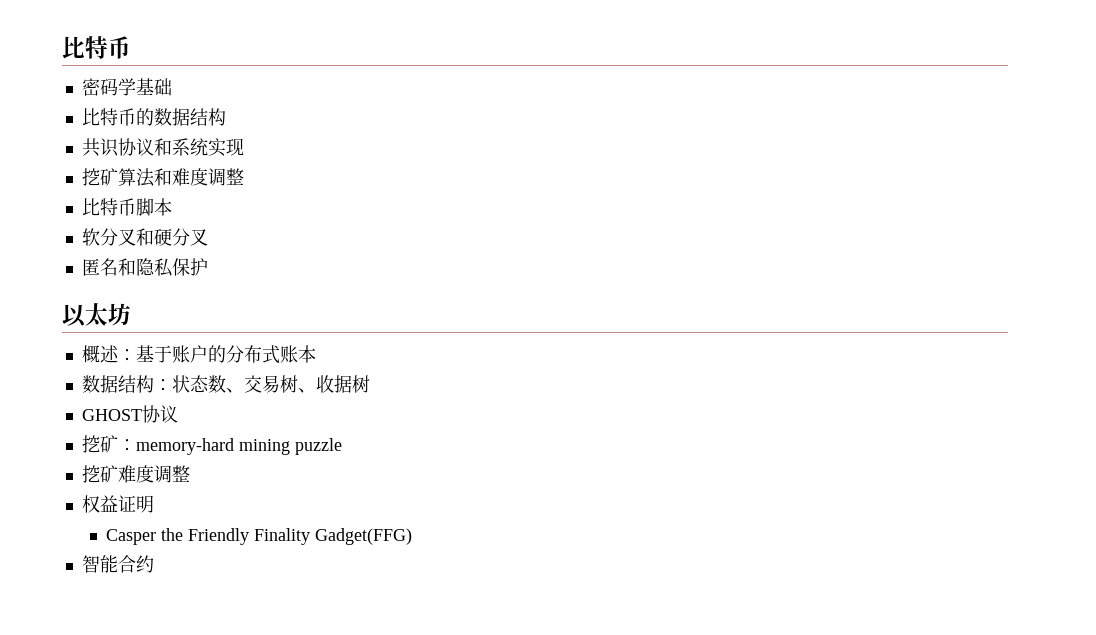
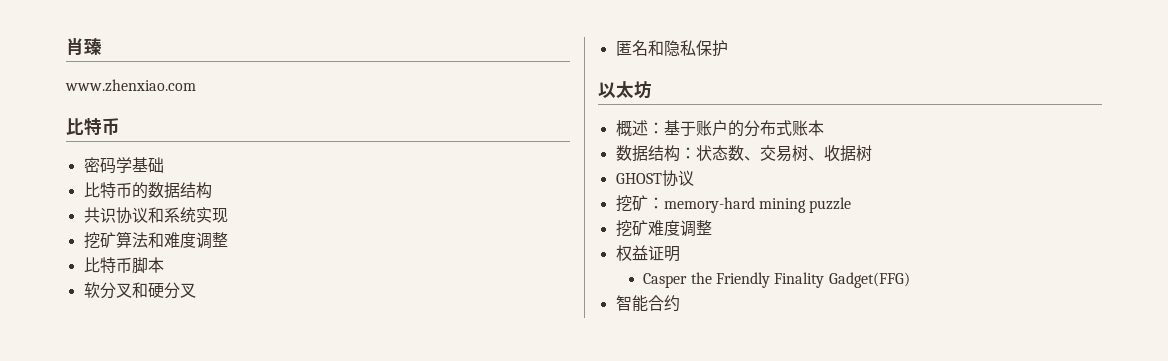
+ 肖臻
+ www.zhenxiao.com

